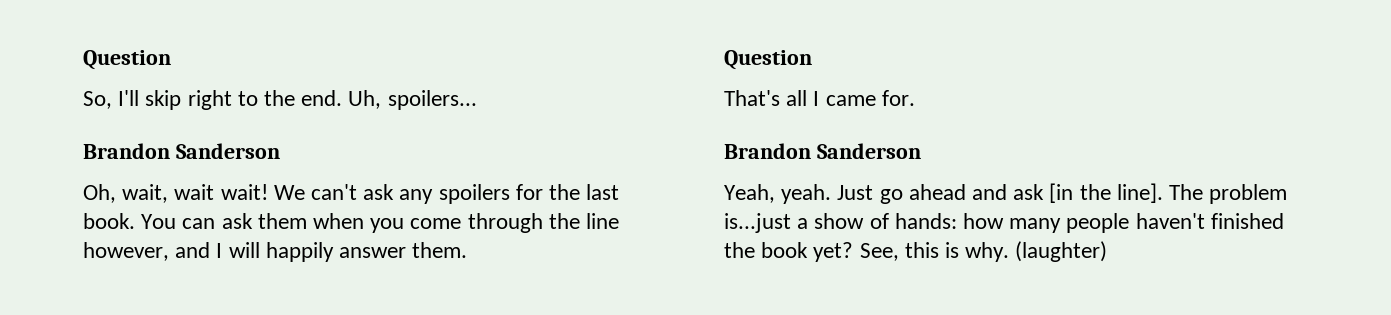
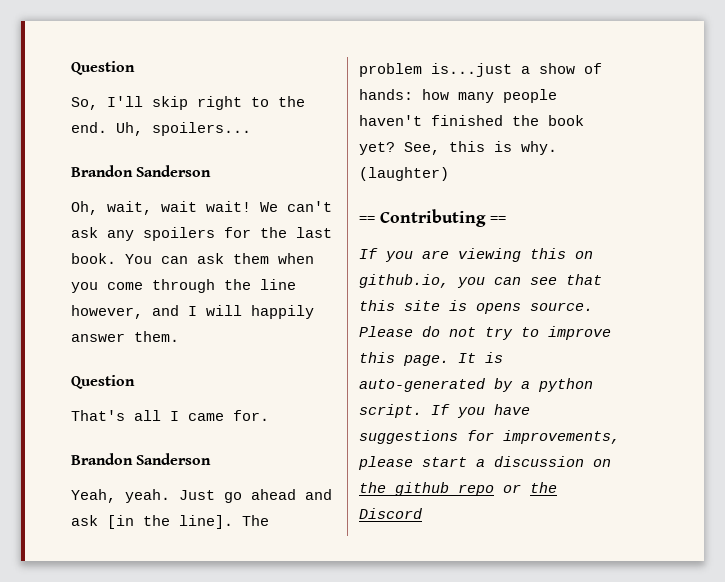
+ == Contributing ==
+ If you are viewing this on github.io, you can see that this site is opens source. Please do not try to improve this page. It is auto-generated by a python script. If you have suggestions for improvements, please start a discussion on the github repo or the Discord

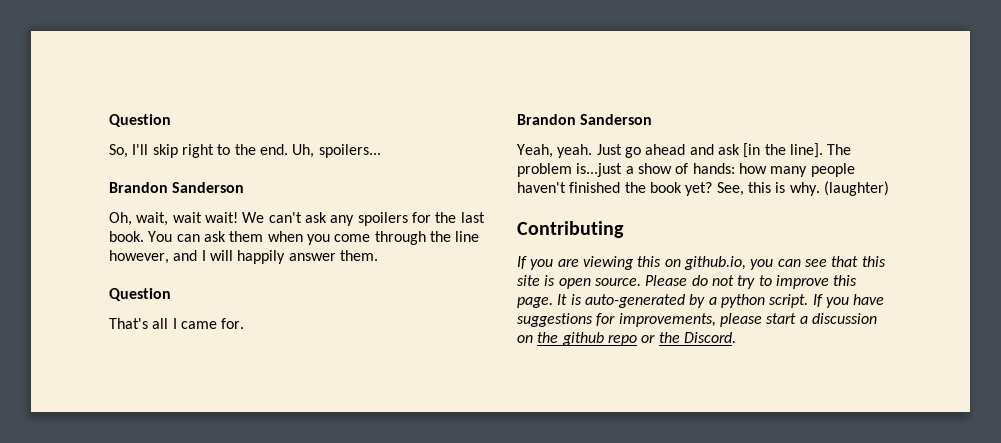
- == Contributing ==
+ Contributing
- If you are viewing this on github.io, you can see that this site is opens source.
+ If you are viewing this on github.io, you can see that this site is open source.
- If you have suggestions for improvements, please start a discussion on the github repo or the Discord
+ If you have suggestions for improvements, please start a discussion on the github repo or the Discord.

